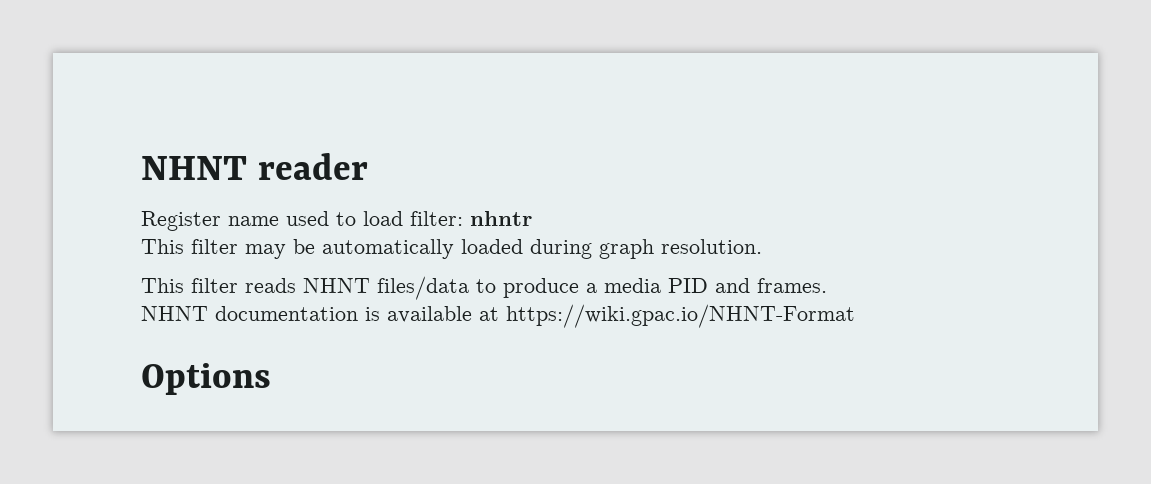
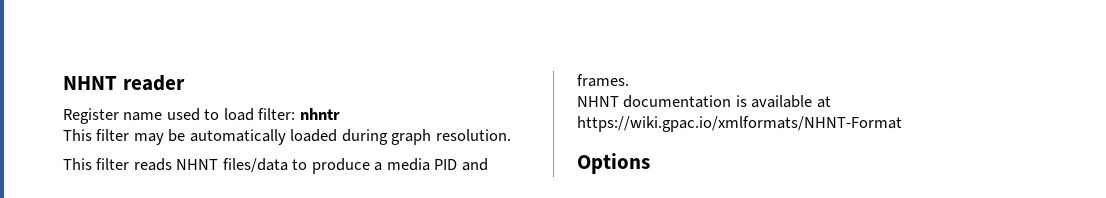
- NHNT documentation is available at https://wiki.gpac.io/NHNT-Format
+ NHNT documentation is available at https://wiki.gpac.io/xmlformats/NHNT-Format

